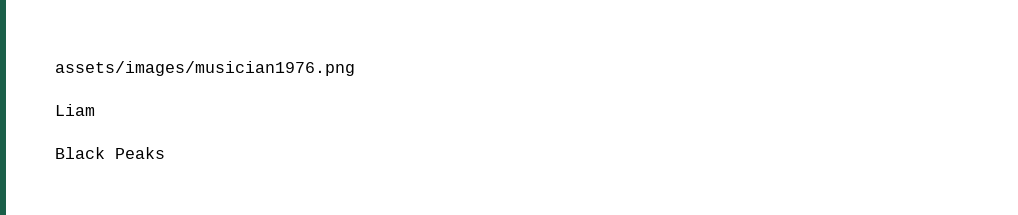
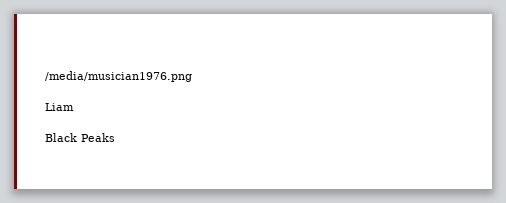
- assets/images/musician1976.png
+ /media/musician1976.png

